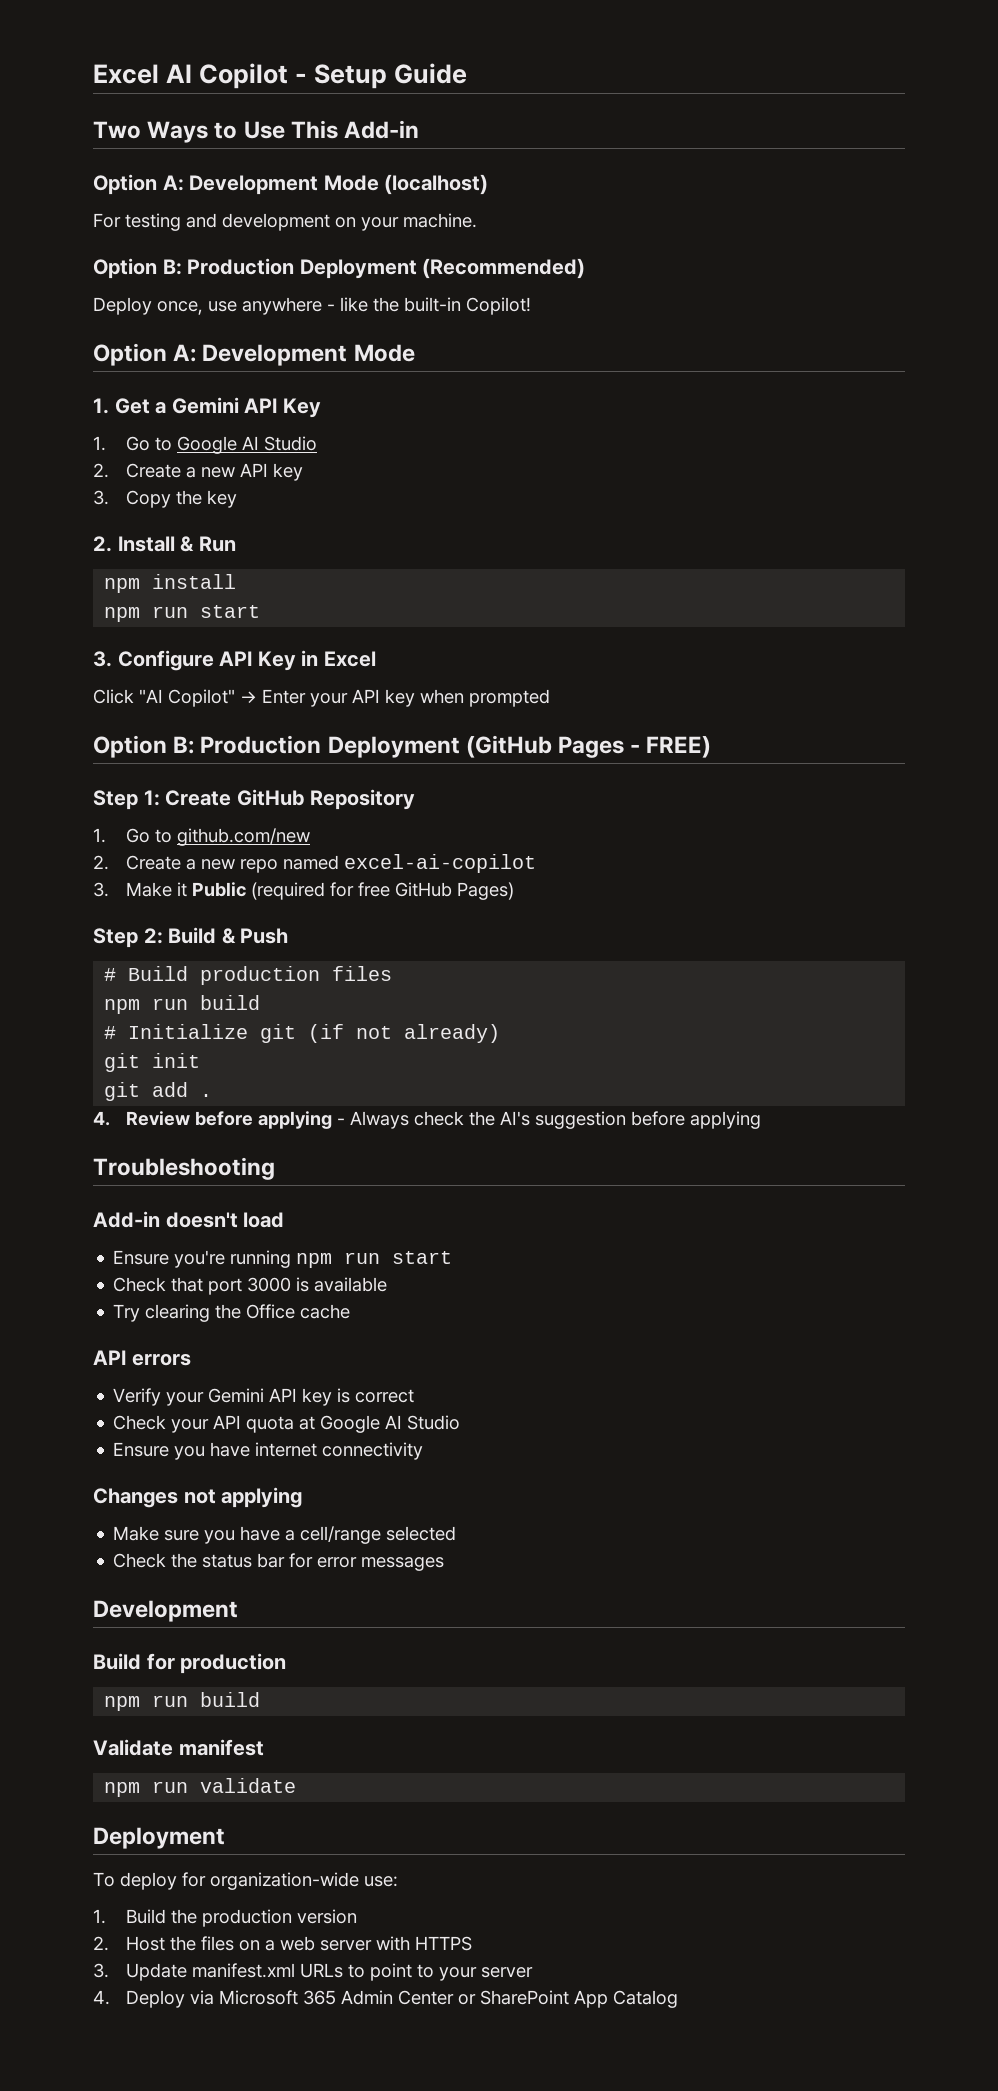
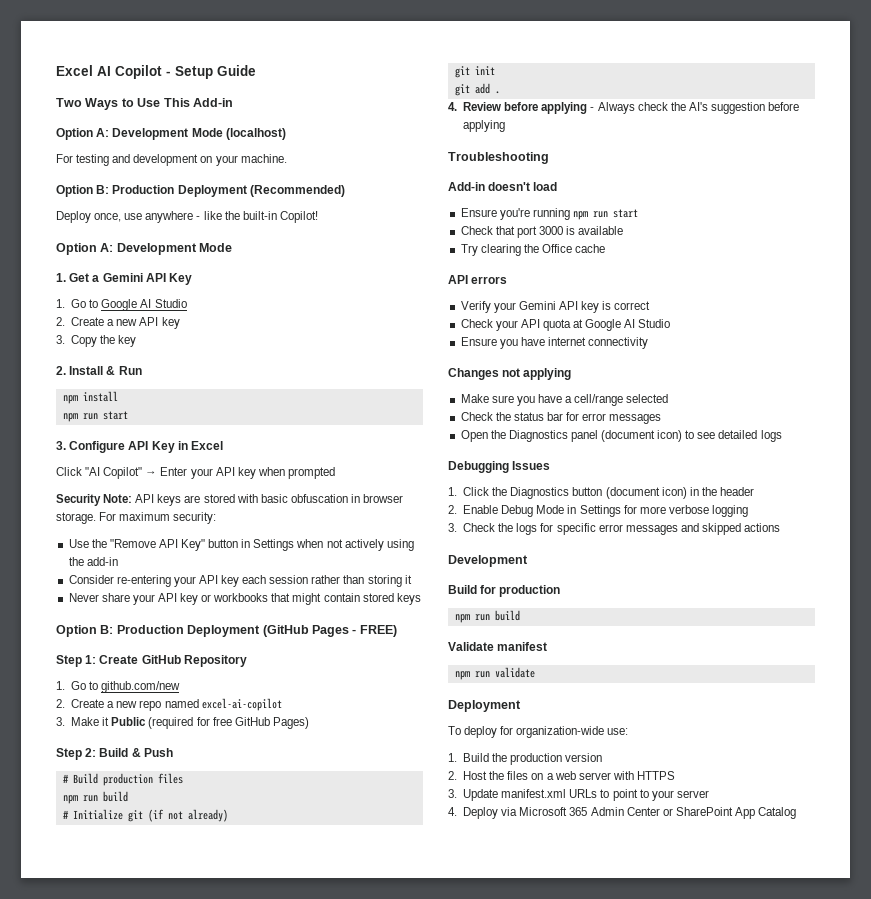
+ Security Note: API keys are stored with basic obfuscation in browser storage. For maximum security:
+ Use the "Remove API Key" button in Settings when not actively using the add-in
+ Consider re-entering your API key each session rather than storing it
+ Never share your API key or workbooks that might contain stored keys
+ Open the Diagnostics panel (document icon) to see detailed logs
+ Debugging Issues
+ 1. Click the Diagnostics button (document icon) in the header
+ 2. Enable Debug Mode in Settings for more verbose logging
+ 3. Check the logs for specific error messages and skipped actions

